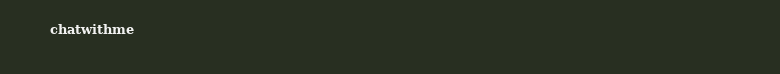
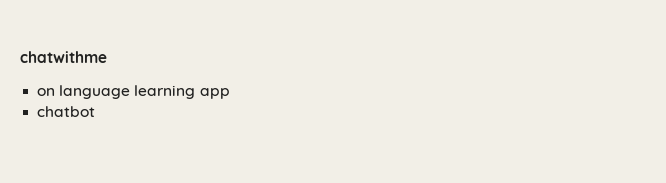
+ on language learning app
+ chatbot

